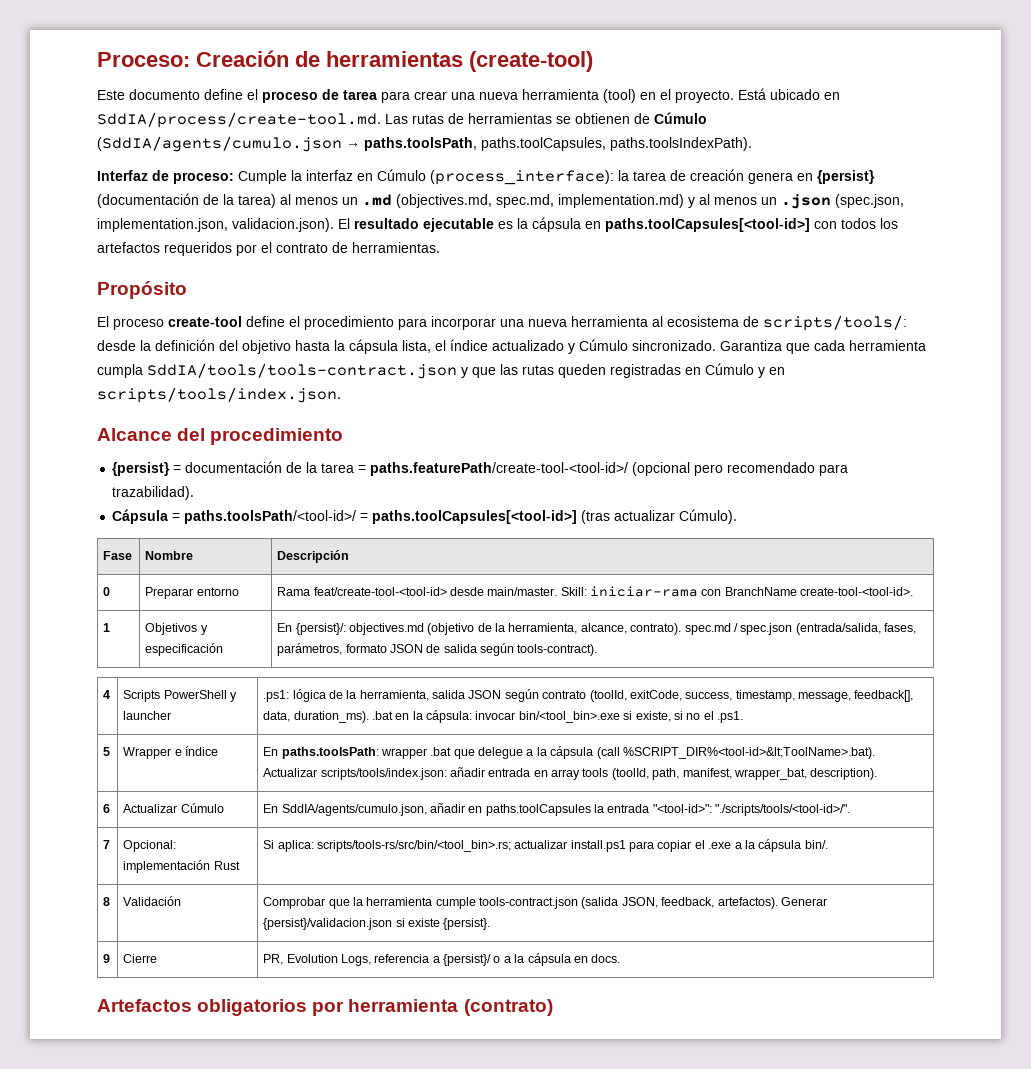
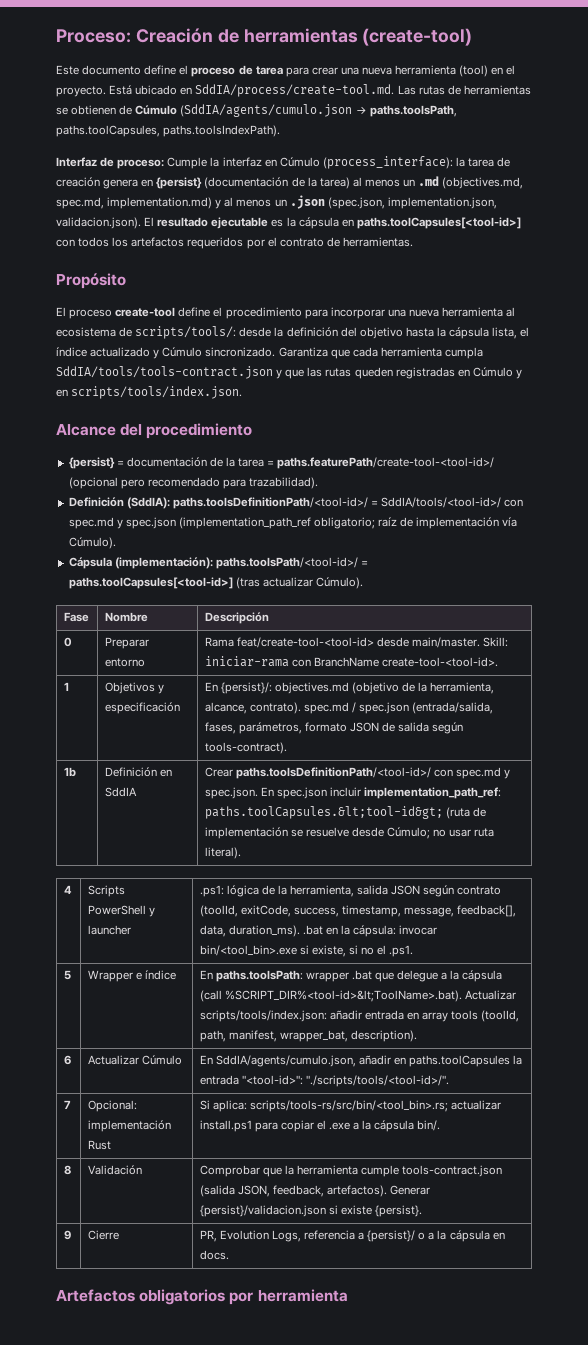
+ Definición (SddIA): paths.toolsDefinitionPath/<tool-id>/ = SddIA/tools/<tool-id>/ con spec.md y spec.json (implementation_path_ref obligatorio; raíz de implementación vía Cúmulo).
- Cápsula = paths.toolsPath/<tool-id>/ = paths.toolCapsules[<tool-id>] (tras actualizar Cúmulo).
+ Cápsula (implementación): paths.toolsPath/<tool-id>/ = paths.toolCapsules[<tool-id>] (tras actualizar Cúmulo).
+ 1b | Definición en SddIA | Crear paths.toolsDefinitionPath/<tool-id>/ con spec.md y spec.json. En spec.json incluir implementation_path_ref: paths.toolCapsules.&lt;tool-id&gt; (ruta de implementación se resuelve desde Cúmulo; no usar ruta literal).
- Artefactos obligatorios por herramienta (contrato)
+ Artefactos obligatorios por herramienta

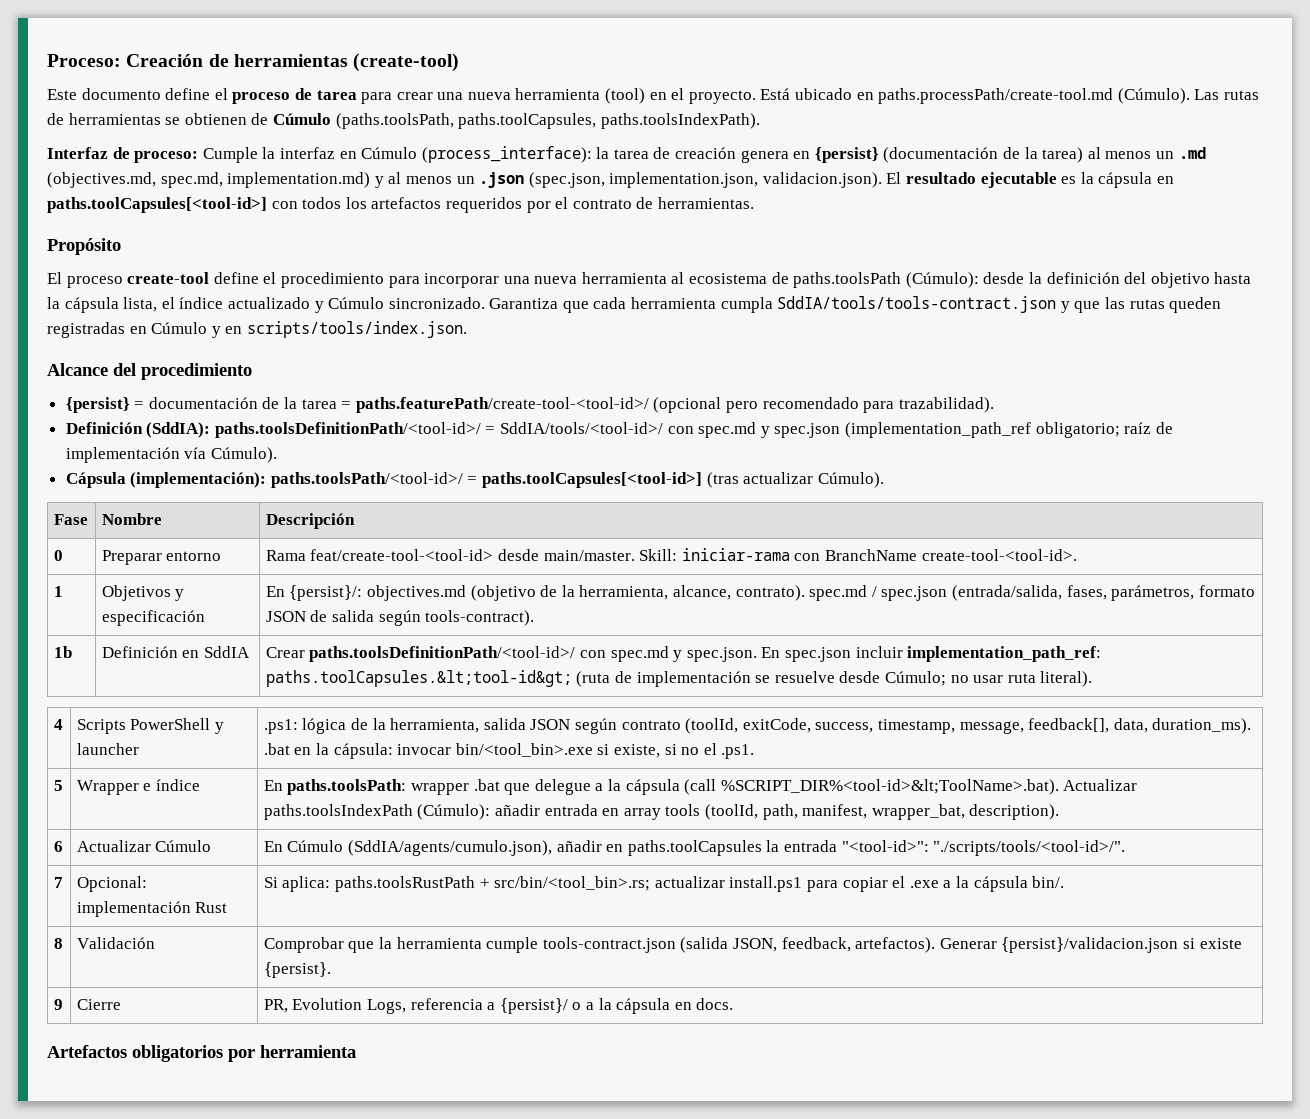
- Está ubicado en SddIA/process/create-tool.md. Las rutas de herramientas se obtienen de Cúmulo (SddIA/agents/cumulo.json → paths.toolsPath, paths.toolCapsules, paths.toolsIndexPath).
+ Está ubicado en paths.processPath/create-tool.md (Cúmulo). Las rutas de herramientas se obtienen de Cúmulo (paths.toolsPath, paths.toolCapsules, paths.toolsIndexPath).
- El proceso create-tool define el procedimiento para incorporar una nueva herramienta al ecosistema de scripts/tools/: desde la definición del objetivo hasta la cápsula lista, el índice actualizado y Cúmulo sincronizado.
+ El proceso create-tool define el procedimiento para incorporar una nueva herramienta al ecosistema de paths.toolsPath (Cúmulo): desde la definición del objetivo hasta la cápsula lista, el índice actualizado y Cúmulo sincronizado.
- 5 | Wrapper e índice | En paths.toolsPath: wrapper .bat que delegue a la cápsula (call %SCRIPT_DIR%<tool-id>&lt;ToolName>.bat). Actualizar scripts/tools/index.json: añadir entrada en array tools (toolId, path, manifest, wrapper_bat, description).
+ 5 | Wrapper e índice | En paths.toolsPath: wrapper .bat que delegue a la cápsula (call %SCRIPT_DIR%<tool-id>&lt;ToolName>.bat). Actualizar paths.toolsIndexPath (Cúmulo): añadir entrada en array tools (toolId, path, manifest, wrapper_bat, description).
- 6 | Actualizar Cúmulo | En SddIA/agents/cumulo.json, añadir en paths.toolCapsules la entrada "<tool-id>": "./scripts/tools/<tool-id>/".
+ 6 | Actualizar Cúmulo | En Cúmulo (SddIA/agents/cumulo.json), añadir en paths.toolCapsules la entrada "<tool-id>": "./scripts/tools/<tool-id>/".
- 7 | Opcional: implementación Rust | Si aplica: scripts/tools-rs/src/bin/<tool_bin>.rs; actualizar install.ps1 para copiar el .exe a la cápsula bin/.
+ 7 | Opcional: implementación Rust | Si aplica: paths.toolsRustPath + src/bin/<tool_bin>.rs; actualizar install.ps1 para copiar el .exe a la cápsula bin/.

